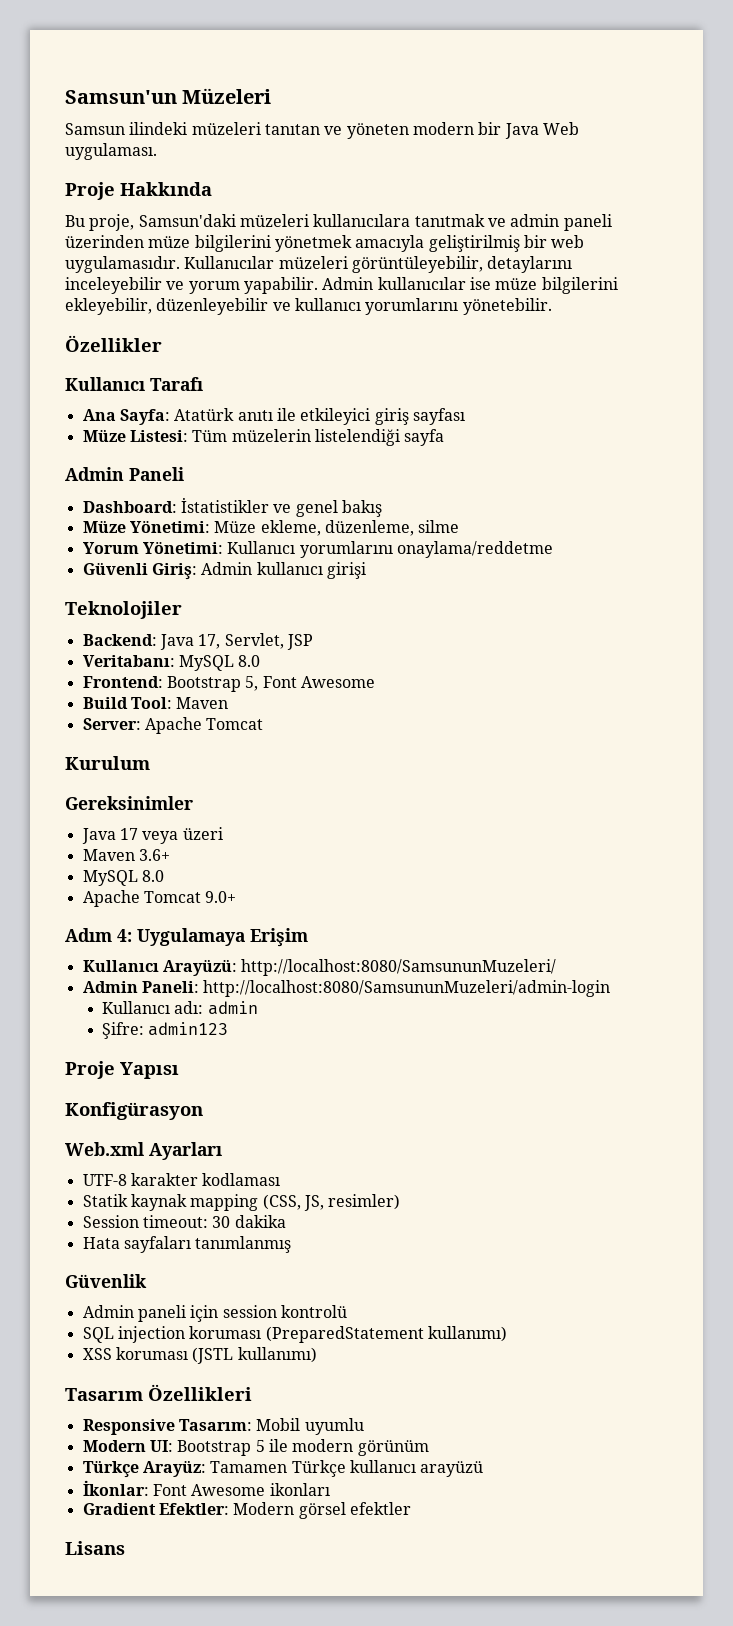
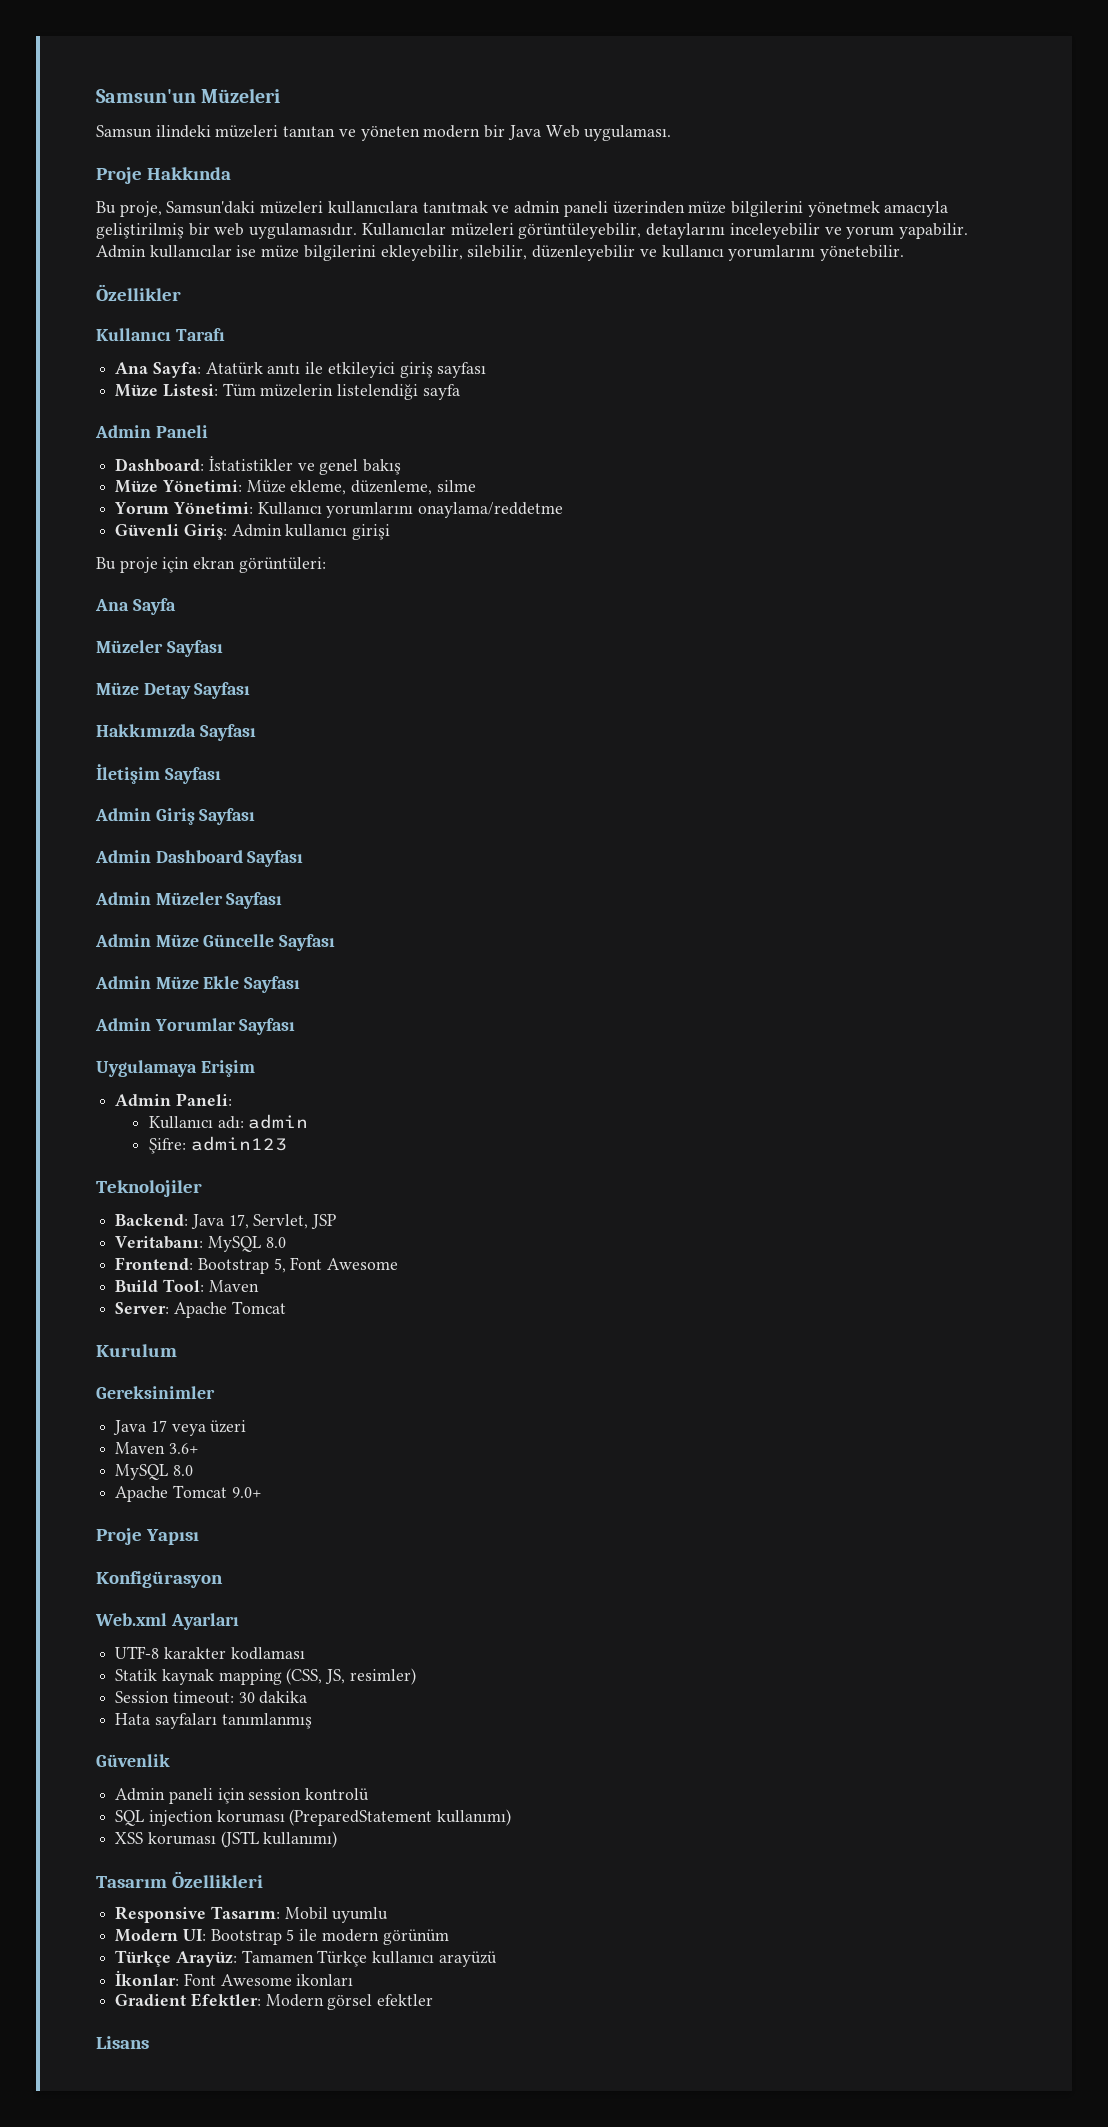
- Admin kullanıcılar ise müze bilgilerini ekleyebilir, düzenleyebilir ve kullanıcı yorumlarını yönetebilir.
+ Admin kullanıcılar ise müze bilgilerini ekleyebilir, silebilir, düzenleyebilir ve kullanıcı yorumlarını yönetebilir.
+ Bu proje için ekran görüntüleri:
+ Ana Sayfa
+ Müzeler Sayfası
+ Müze Detay Sayfası
+ Hakkımızda Sayfası
+ İletişim Sayfası
+ Admin Giriş Sayfası
+ Admin Dashboard Sayfası
+ Admin Müzeler Sayfası
+ Admin Müze Güncelle Sayfası
+ Admin Müze Ekle Sayfası
+ Admin Yorumlar Sayfası
+ Uygulamaya Erişim
+ Admin Paneli:
+ Kullanıcı adı: admin
+ Şifre: admin123
- Adım 4: Uygulamaya Erişim
- Kullanıcı Arayüzü: http://localhost:8080/SamsununMuzeleri/
- Admin Paneli: http://localhost:8080/SamsununMuzeleri/admin-login
- Kullanıcı adı: admin
- Şifre: admin123

